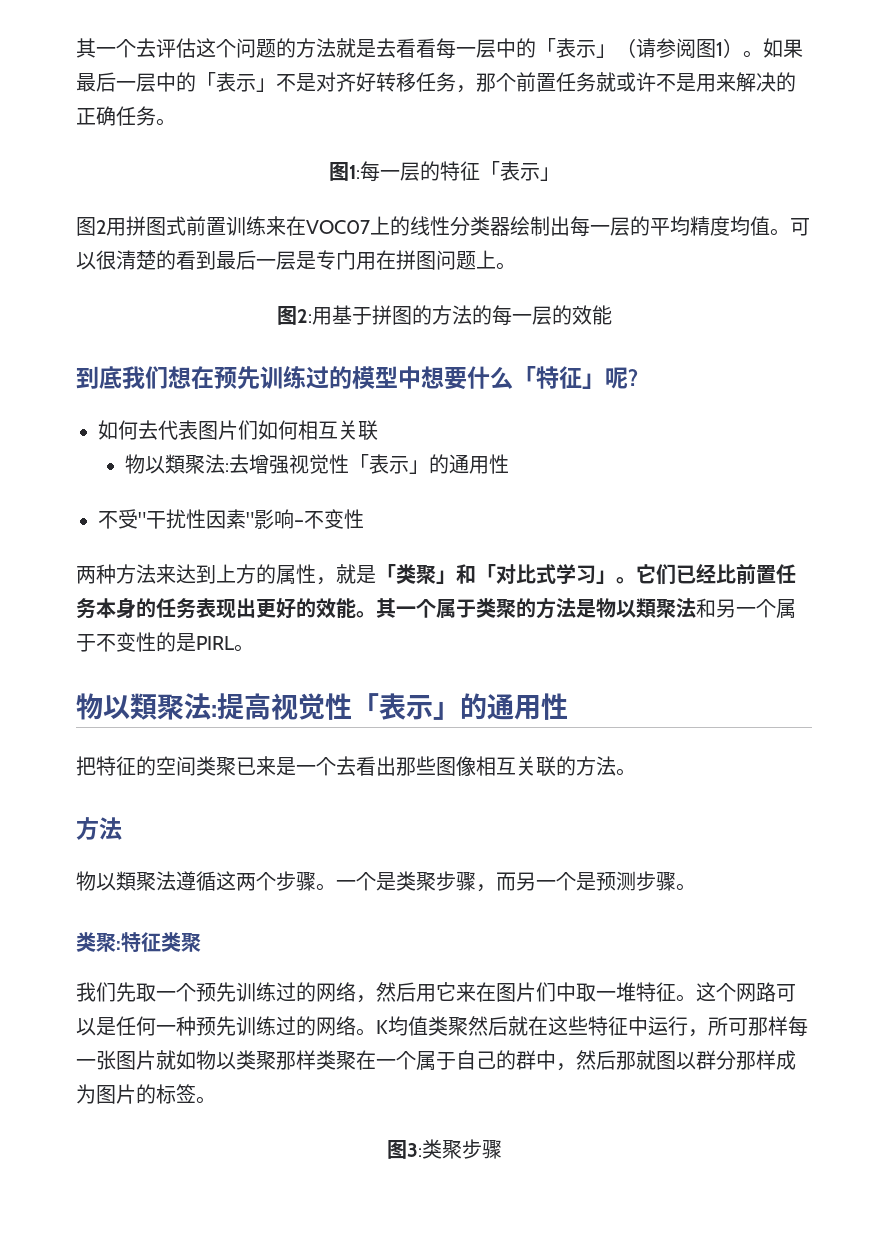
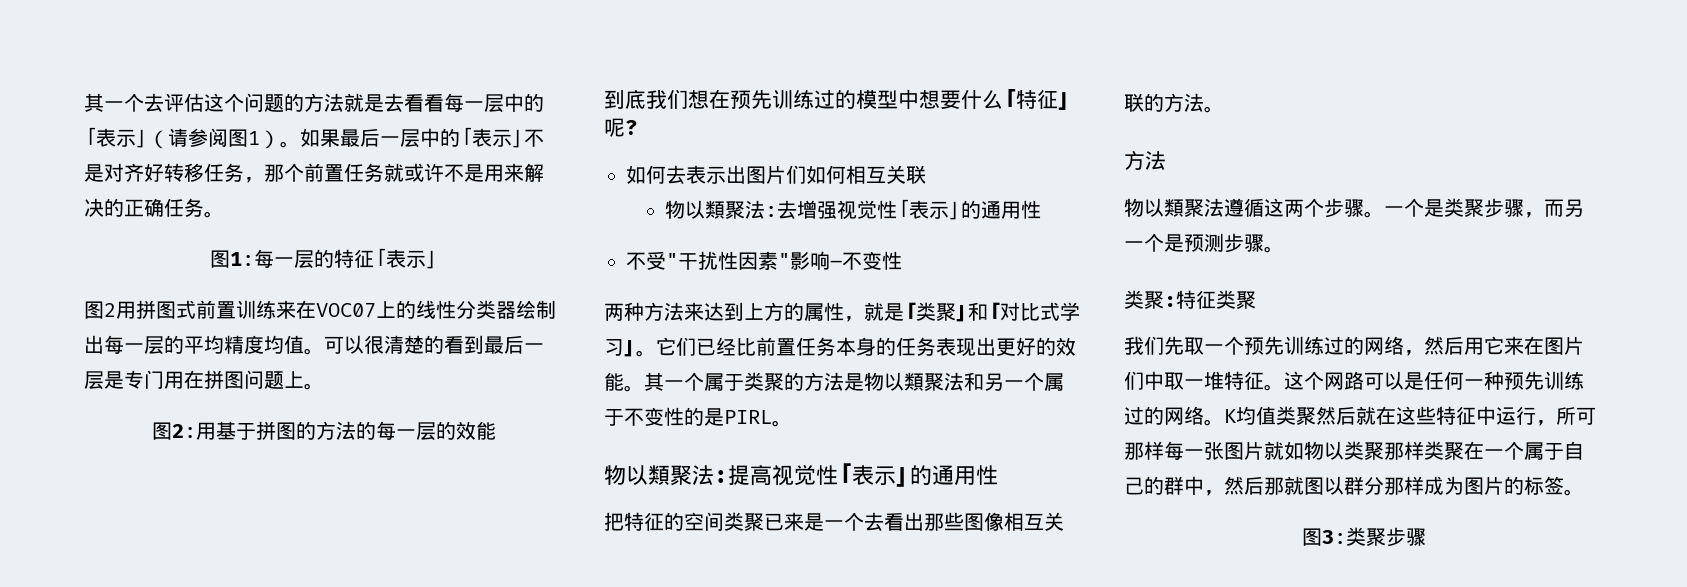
- 如何去代表图片们如何相互关联
+ 如何去表示出图片们如何相互关联

